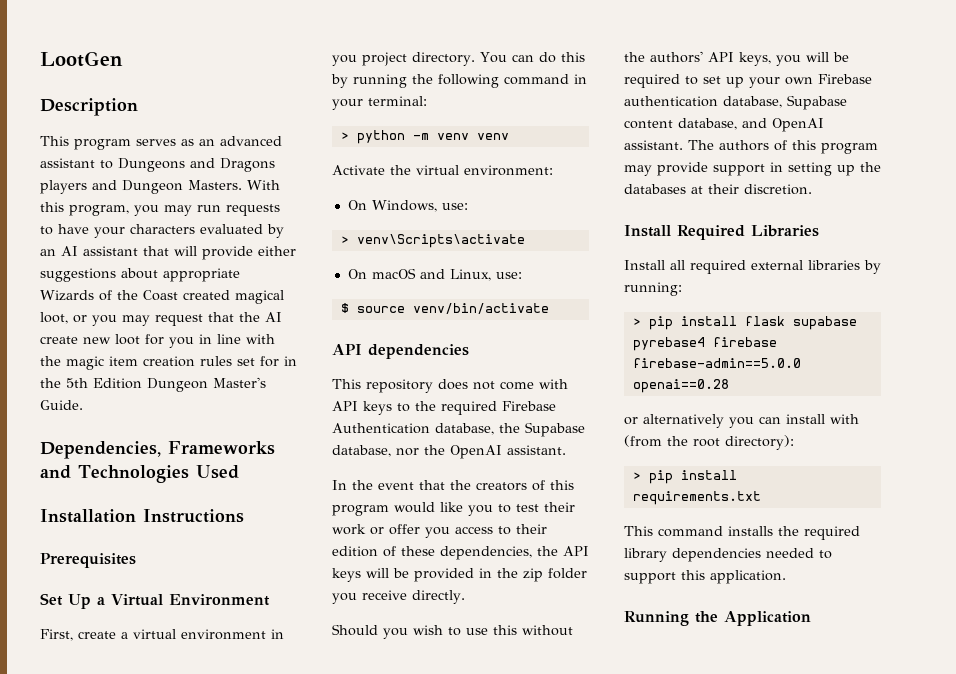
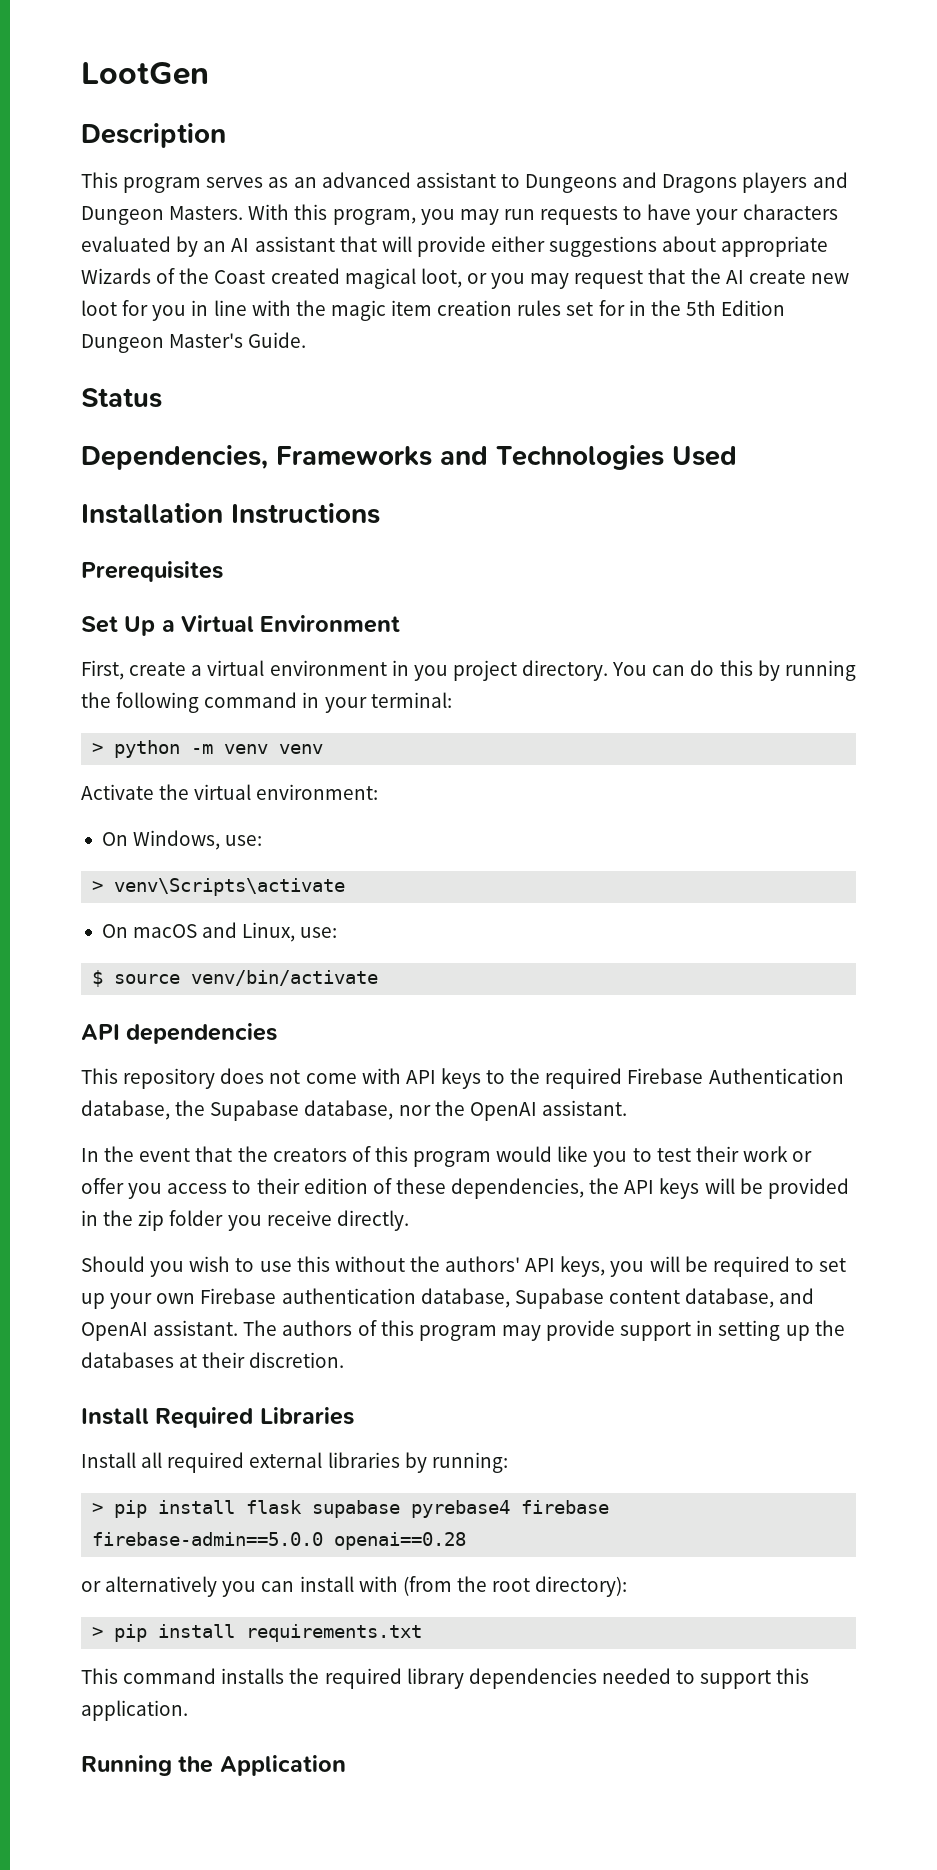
+ Status

